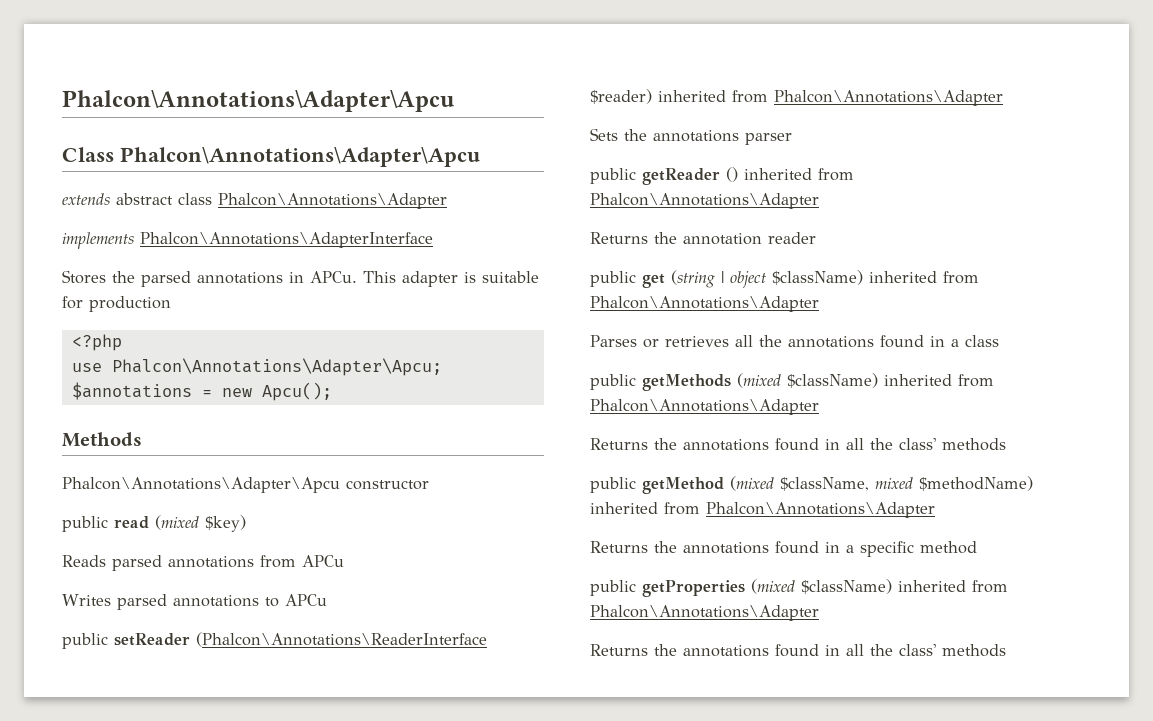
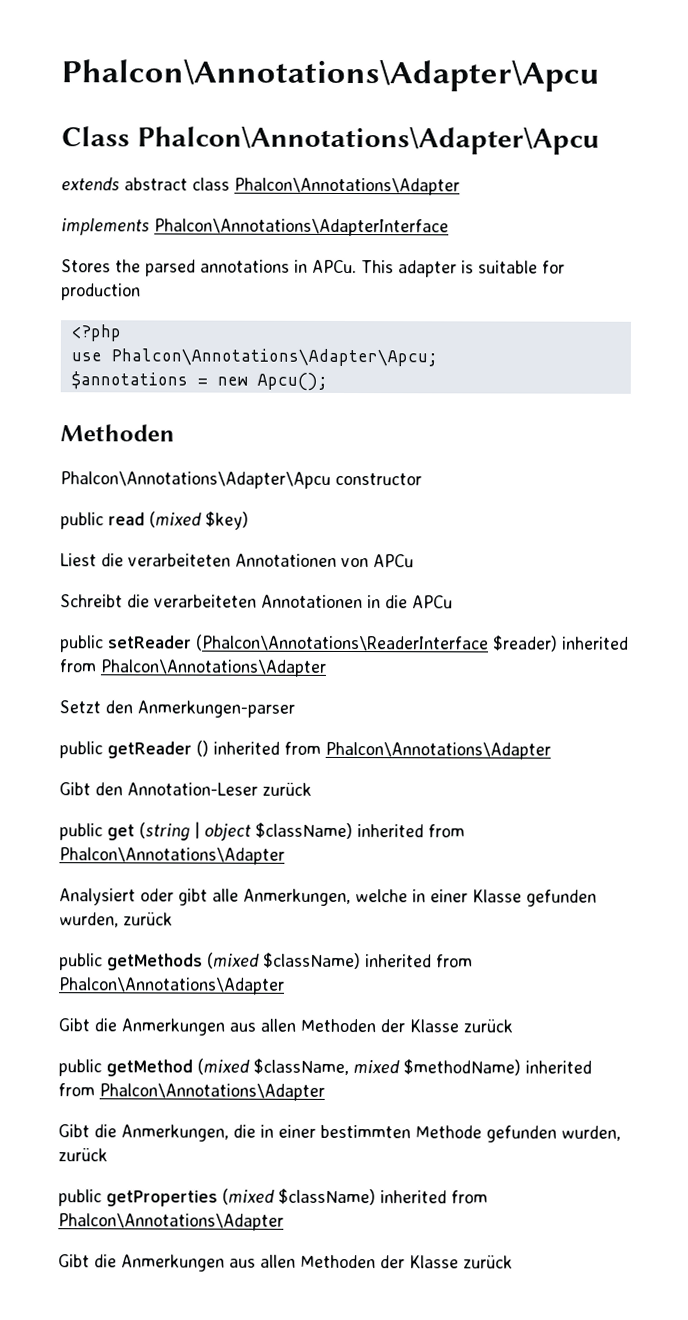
  $annotations = new Apcu();
- Methods
+ Methoden
- Reads parsed annotations from APCu
- Writes parsed annotations to APCu
+ Liest die verarbeiteten Annotationen von APCu
+ Schreibt die verarbeiteten Annotationen in die APCu
- Sets the annotations parser
+ Setzt den Anmerkungen-parser
- Returns the annotation reader
+ Gibt den Annotation-Leser zurück
- Parses or retrieves all the annotations found in a class
+ Analysiert oder gibt alle Anmerkungen, welche in einer Klasse gefunden wurden, zurück
  public getMethods (mixed $className) inherited from Phalcon\Annotations\Adapter
- Returns the annotations found in all the class' methods
+ Gibt die Anmerkungen aus allen Methoden der Klasse zurück
- Returns the annotations found in a specific method
+ Gibt die Anmerkungen, die in einer bestimmten Methode gefunden wurden, zurück
  public getProperties (mixed $className) inherited from Phalcon\Annotations\Adapter
- Returns the annotations found in all the class' methods
+ Gibt die Anmerkungen aus allen Methoden der Klasse zurück

